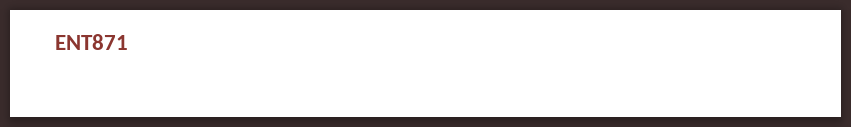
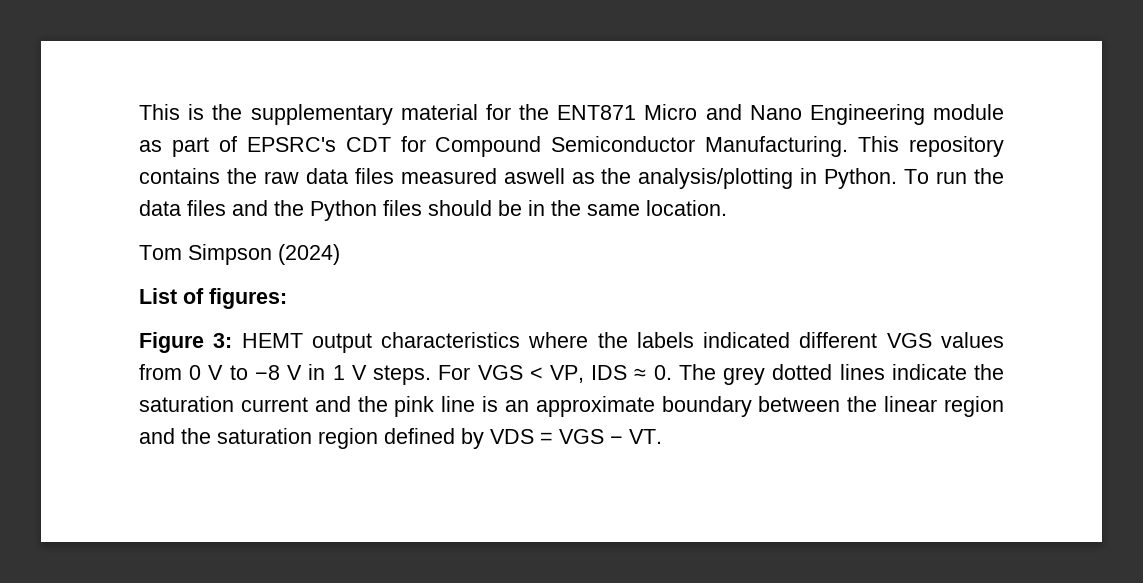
- ENT871
+ This is the supplementary material for the ENT871 Micro and Nano Engineering module as part of EPSRC's CDT for Compound Semiconductor Manufacturing. This repository contains the raw data files measured aswell as the analysis/plotting in Python. To run the data files and the Python files should be in the same location.
+ Tom Simpson (2024)
+ List of figures:
+ Figure 3: HEMT output characteristics where the labels indicated different VGS values from 0 V to −8 V in 1 V steps. For VGS < VP, IDS ≈ 0. The grey dotted lines indicate the saturation current and the pink line is an approximate boundary between the linear region and the saturation region defined by VDS = VGS − VT.

